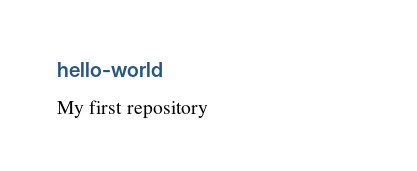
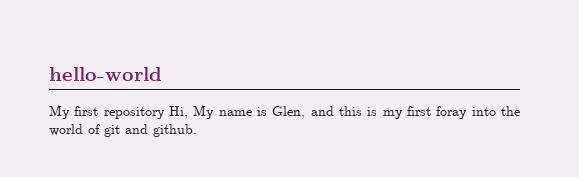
- My first repository
+ My first repository Hi, My name is Glen, and this is my first foray into the world of git and github.

